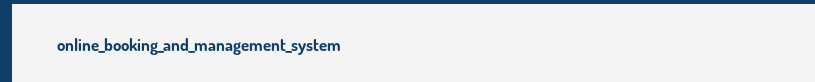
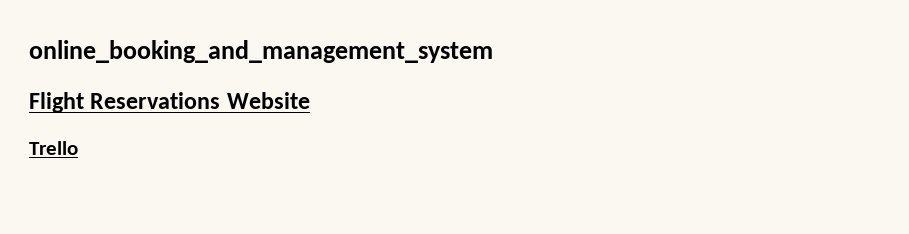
+ Flight Reservations Website
+ Trello

